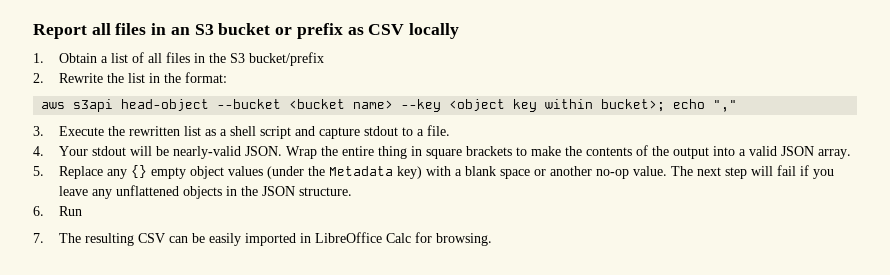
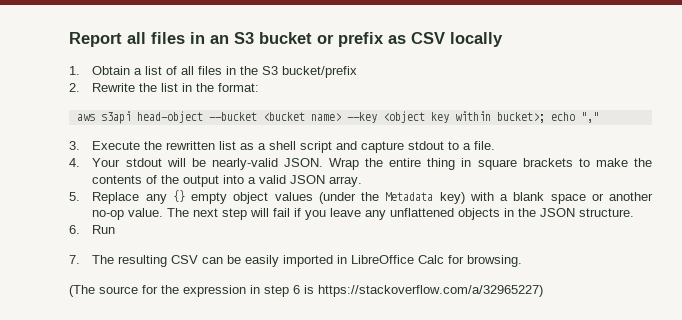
+ (The source for the expression in step 6 is https://stackoverflow.com/a/32965227)

